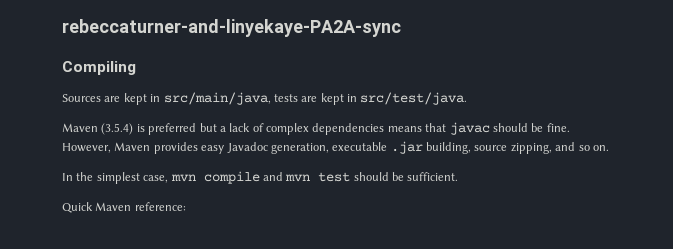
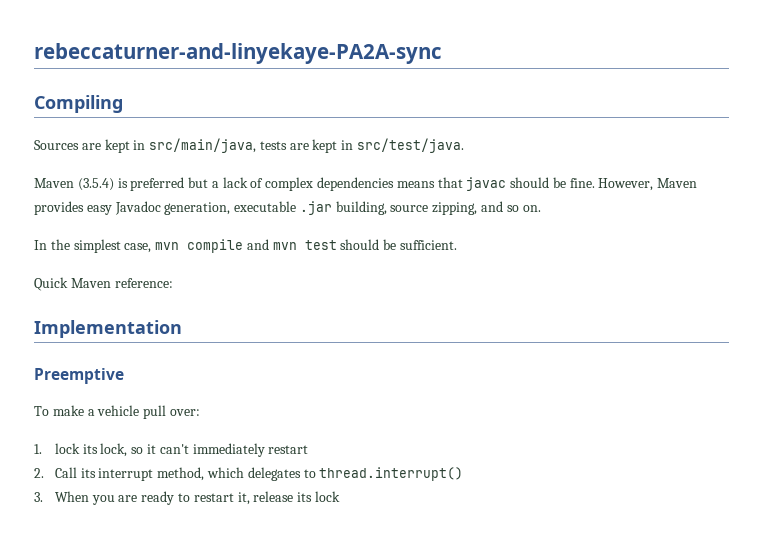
+ Implementation
+ Preemptive
+ To make a vehicle pull over:
+ 1. lock its lock, so it can't immediately restart
+ 2. Call its interrupt method, which delegates to thread.interrupt()
+ 3. When you are ready to restart it, release its lock

